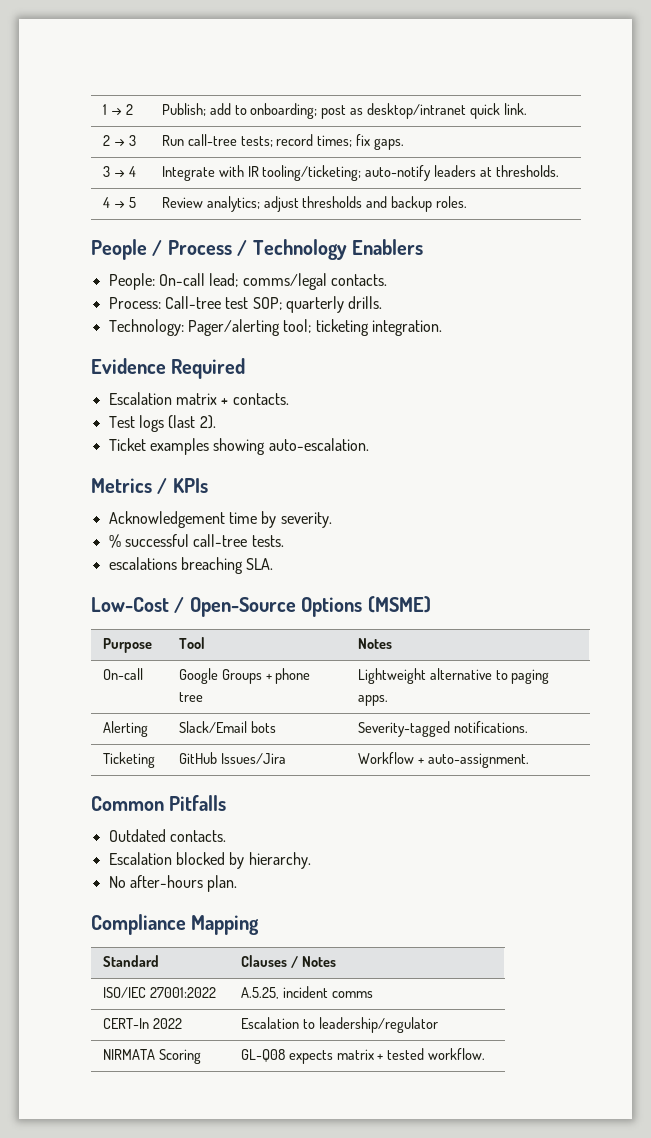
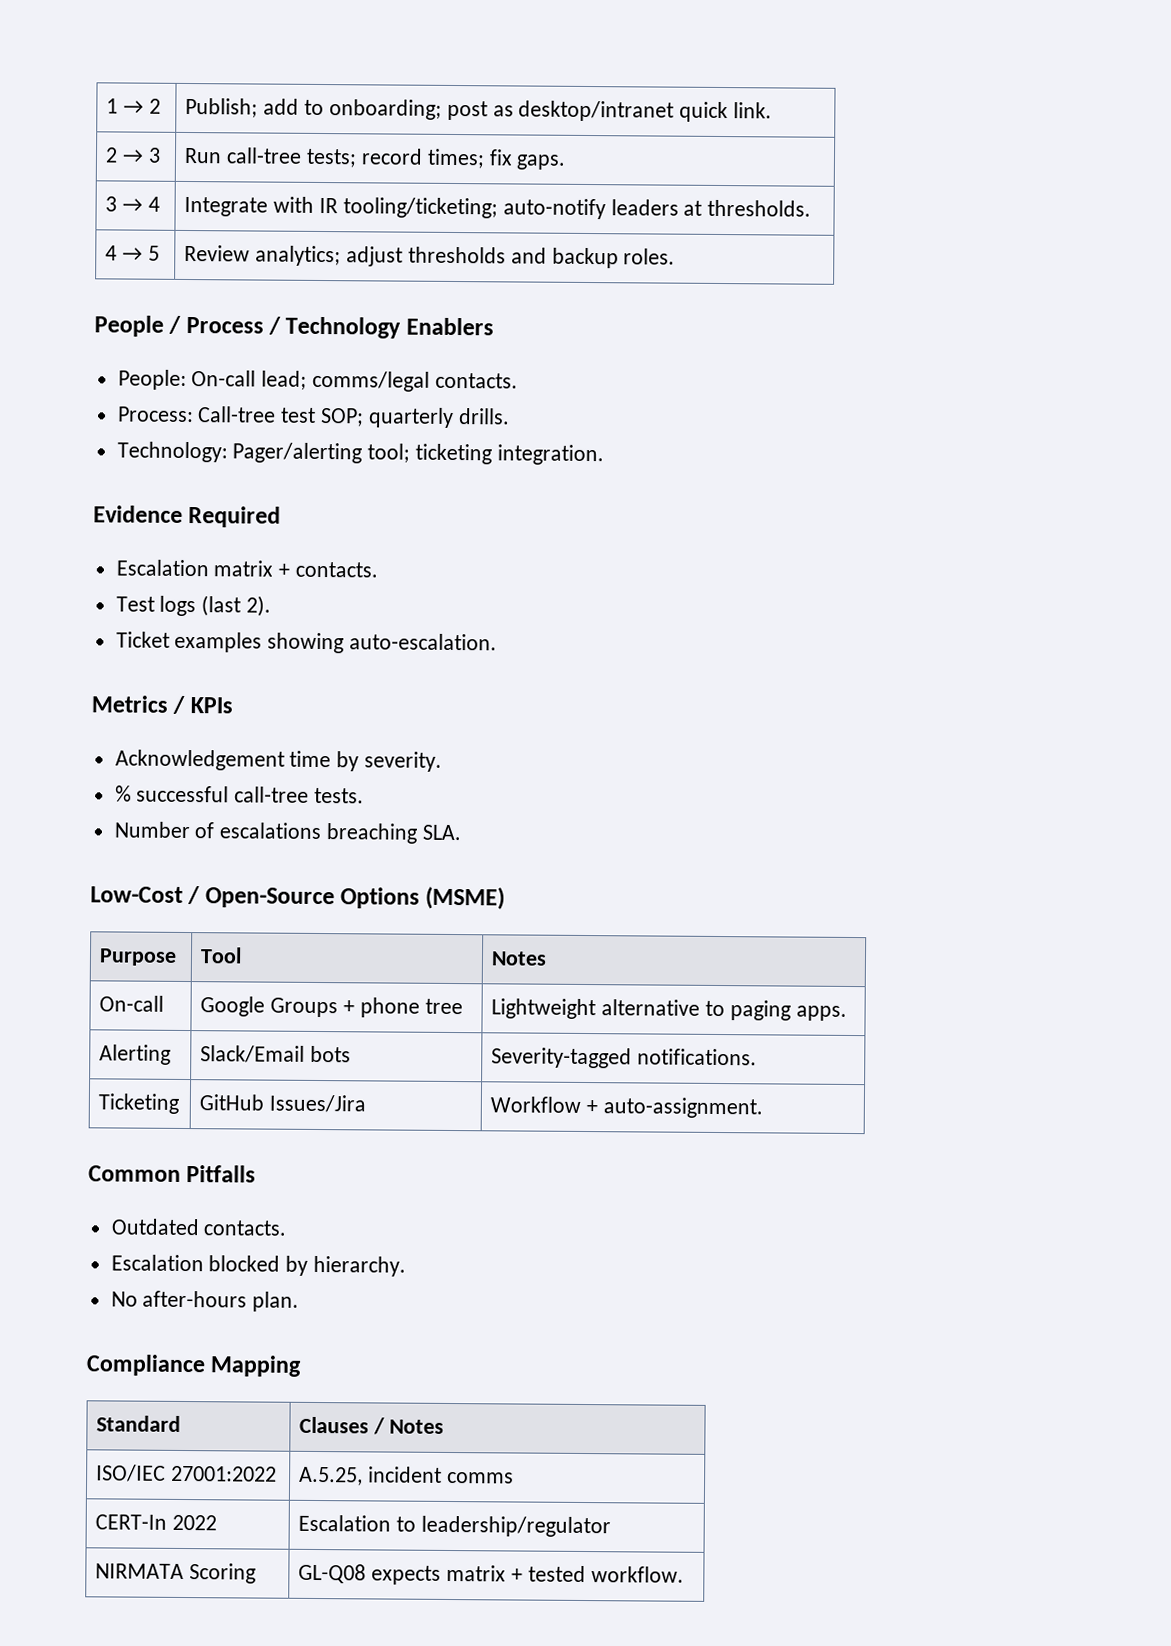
- escalations breaching SLA.
+ Number of escalations breaching SLA.

